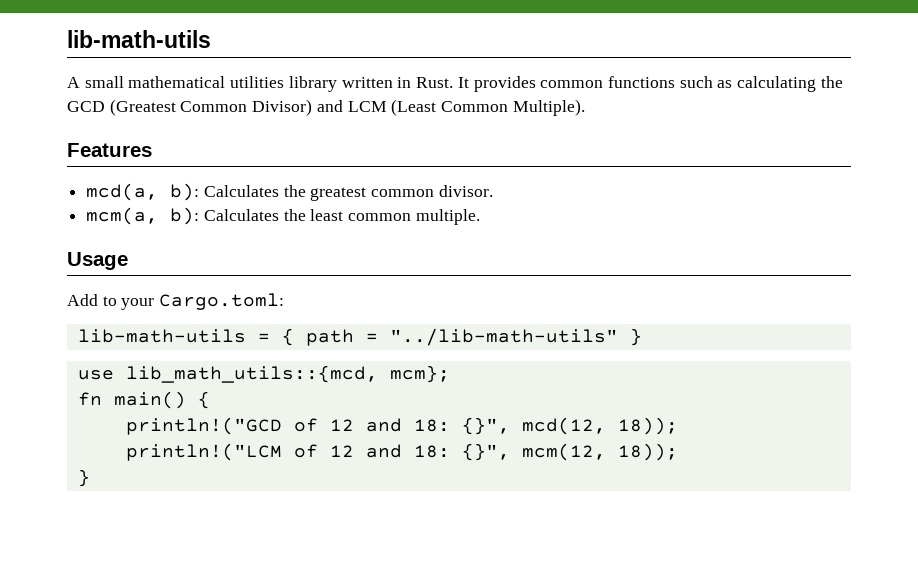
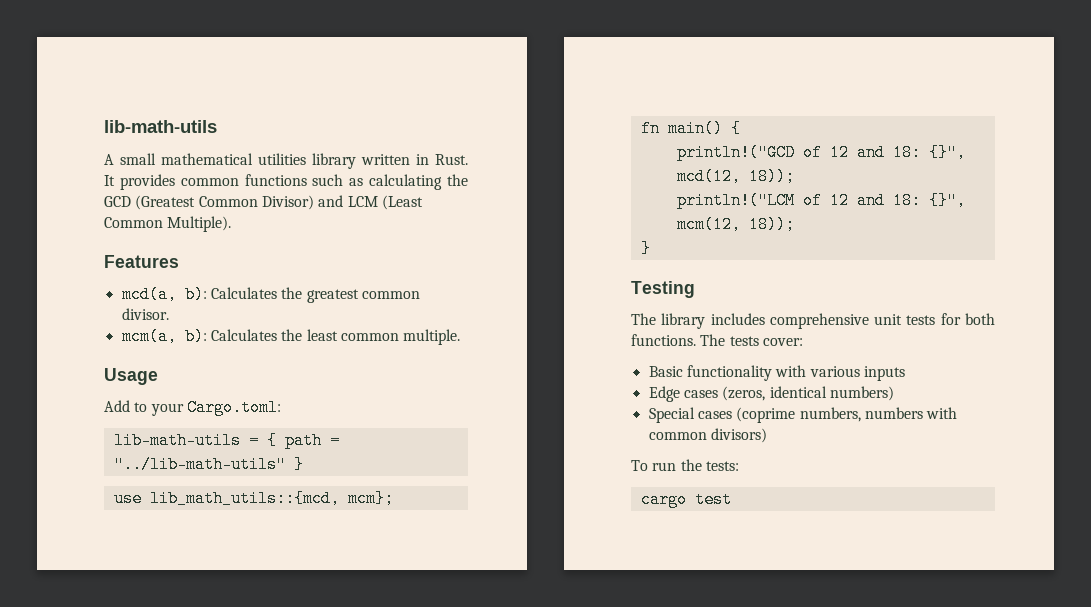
+ Testing
+ The library includes comprehensive unit tests for both functions. The tests cover:
+ Basic functionality with various inputs
+ Edge cases (zeros, identical numbers)
+ Special cases (coprime numbers, numbers with common divisors)
+ To run the tests:
+ cargo test

